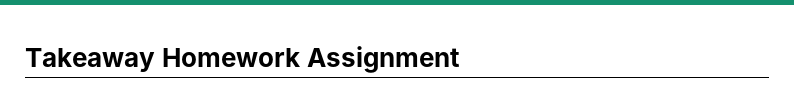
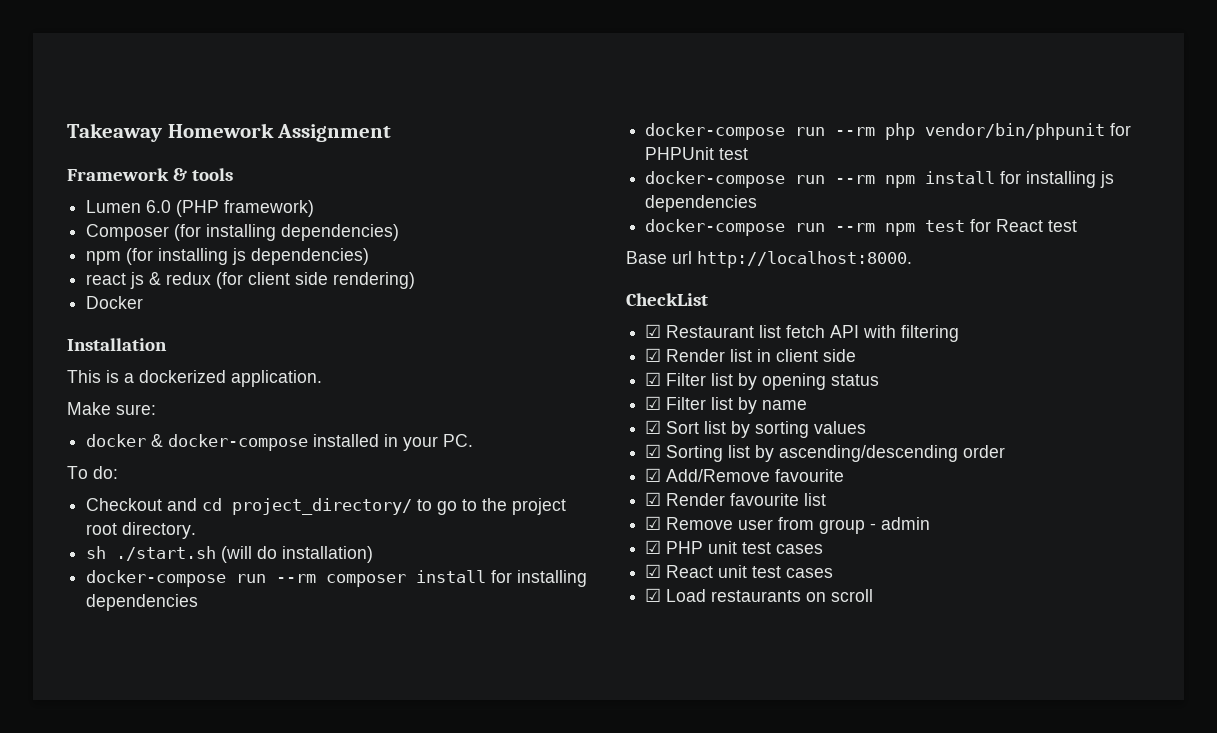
+ Framework & tools
+ Lumen 6.0 (PHP framework)
+ Composer (for installing dependencies)
+ npm (for installing js dependencies)
+ react js & redux (for client side rendering)
+ Docker
+ Installation
+ This is a dockerized application.
+ Make sure:
+ docker & docker-compose installed in your PC.
+ To do:
+ Checkout and cd project_directory/ to go to the project root directory.
+ sh ./start.sh (will do installation)
+ docker-compose run --rm composer install for installing dependencies
+ docker-compose run --rm php vendor/bin/phpunit for PHPUnit test
+ docker-compose run --rm npm install for installing js dependencies
+ docker-compose run --rm npm test for React test
+ Base url http://localhost:8000.
+ CheckList
+ ☑ Restaurant list fetch API with filtering
+ ☑ Render list in client side
+ ☑ Filter list by opening status
+ ☑ Filter list by name
+ ☑ Sort list by sorting values
+ ☑ Sorting list by ascending/descending order
+ ☑ Add/Remove favourite
+ ☑ Render favourite list
+ ☑ Remove user from group - admin
+ ☑ PHP unit test cases
+ ☑ React unit test cases
+ ☑ Load restaurants on scroll

